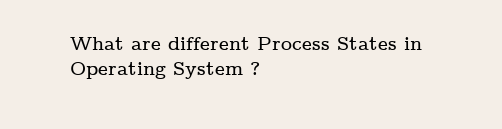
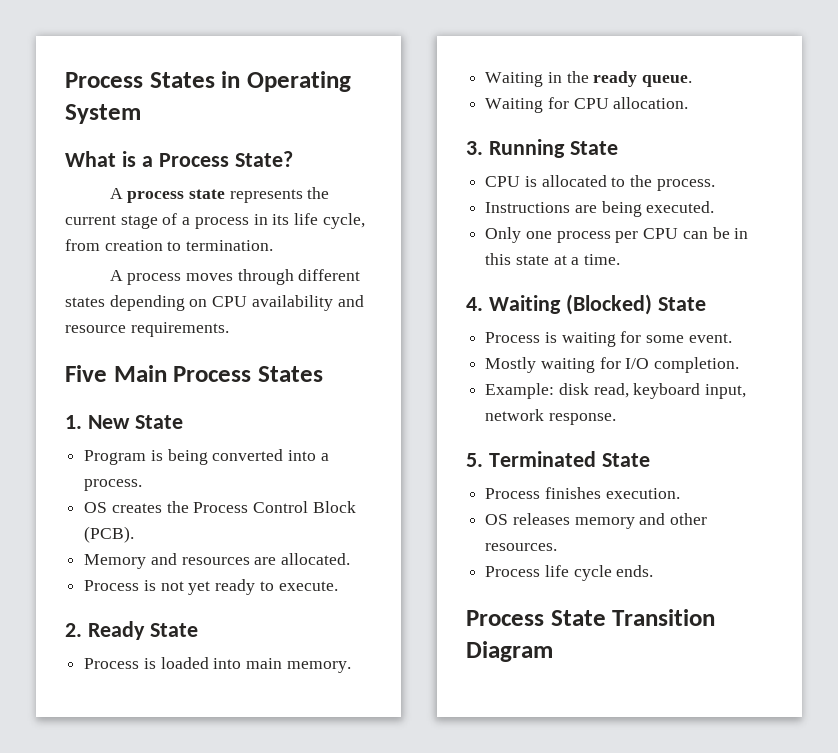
- What are different Process States in Operating System ?
+ Process States in Operating System
+ What is a Process State?
+ A process state represents the current stage of a process in its life cycle, from creation to termination.
+ A process moves through different states depending on CPU availability and resource requirements.
+ Five Main Process States
+ 1. New State
+ Program is being converted into a process.
+ OS creates the Process Control Block (PCB).
+ Memory and resources are allocated.
+ Process is not yet ready to execute.
+ 2. Ready State
+ Process is loaded into main memory.
+ Waiting in the ready queue.
+ Waiting for CPU allocation.
+ 3. Running State
+ CPU is allocated to the process.
+ Instructions are being executed.
+ Only one process per CPU can be in this state at a time.
+ 4. Waiting (Blocked) State
+ Process is waiting for some event.
+ Mostly waiting for I/O completion.
+ Example: disk read, keyboard input, network response.
+ 5. Terminated State
+ Process finishes execution.
+ OS releases memory and other resources.
+ Process life cycle ends.
+ Process State Transition Diagram

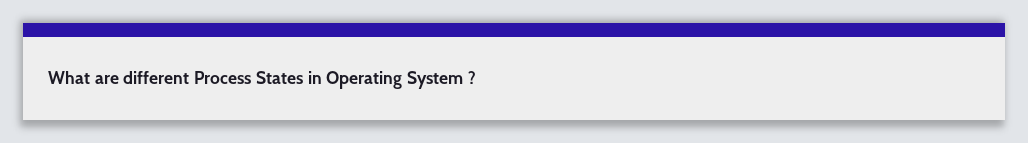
- Process States in Operating System
- What is a Process State?
- A process state represents the current stage of a process in its life cycle, from creation to termination.
- A process moves through different states depending on CPU availability and resource requirements.
- Five Main Process States
- 1. New State
- Program is being converted into a process.
- OS creates the Process Control Block (PCB).
- Memory and resources are allocated.
- Process is not yet ready to execute.
- 2. Ready State
- Process is loaded into main memory.
- Waiting in the ready queue.
- Waiting for CPU allocation.
- 3. Running State
- CPU is allocated to the process.
- Instructions are being executed.
- Only one process per CPU can be in this state at a time.
- 4. Waiting (Blocked) State
- Process is waiting for some event.
- Mostly waiting for I/O completion.
- Example: disk read, keyboard input, network response.
- 5. Terminated State
- Process finishes execution.
- OS releases memory and other resources.
- Process life cycle ends.
- Process State Transition Diagram
+ What are different Process States in Operating System ?

